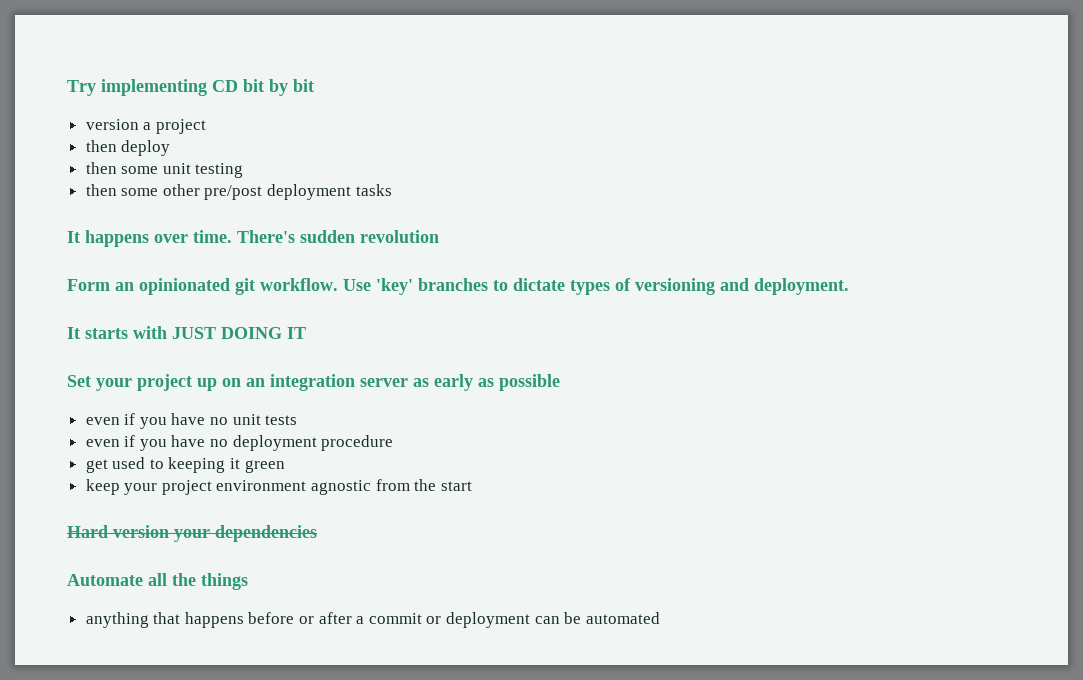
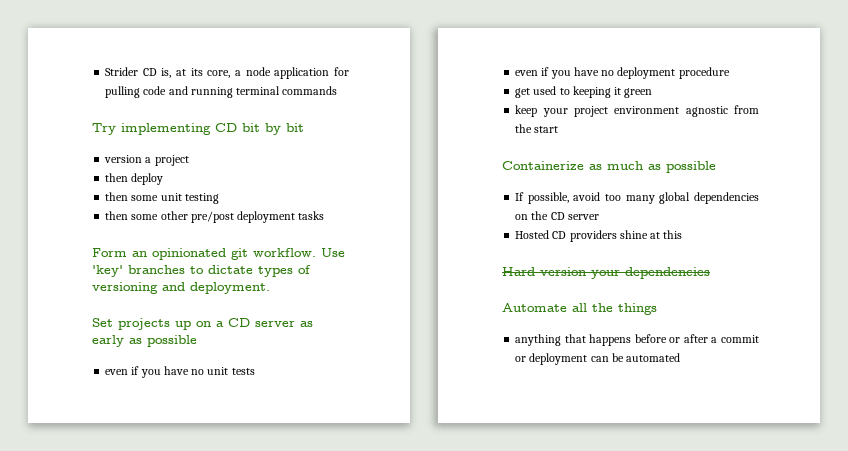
+ Strider CD is, at its core, a node application for pulling code and running terminal commands
- It happens over time. There's sudden revolution
- It starts with JUST DOING IT
- Set your project up on an integration server as early as possible
+ Set projects up on a CD server as early as possible
+ Containerize as much as possible
+ If possible, avoid too many global dependencies on the CD server
+ Hosted CD providers shine at this

